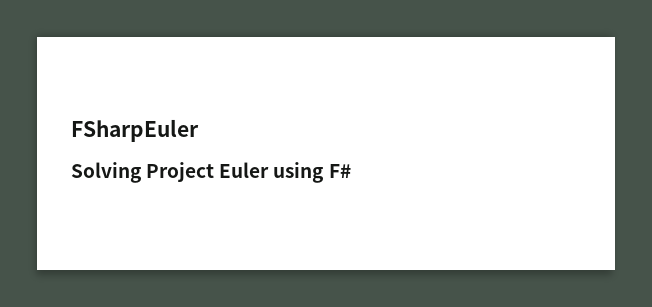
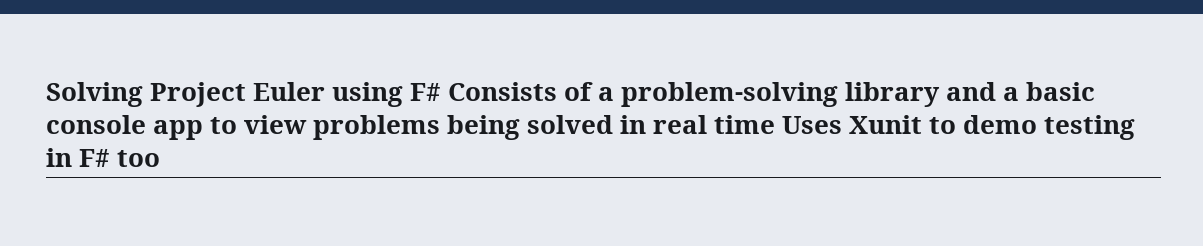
- FSharpEuler
- Solving Project Euler using F#
+ Solving Project Euler using F# Consists of a problem-solving library and a basic console app to view problems being solved in real time Uses Xunit to demo testing in F# too

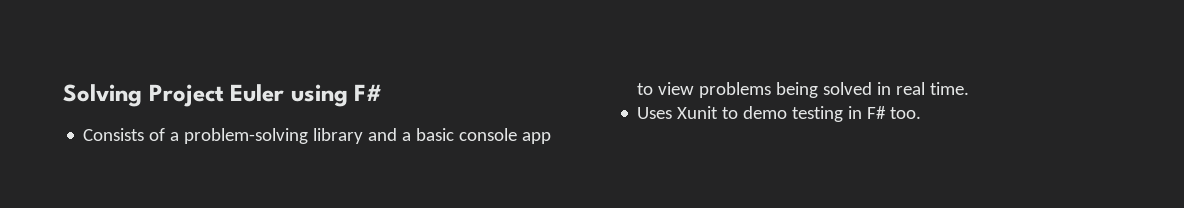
- Solving Project Euler using F# Consists of a problem-solving library and a basic console app to view problems being solved in real time Uses Xunit to demo testing in F# too
+ Solving Project Euler using F#
+ Consists of a problem-solving library and a basic console app to view problems being solved in real time.
+ Uses Xunit to demo testing in F# too.

